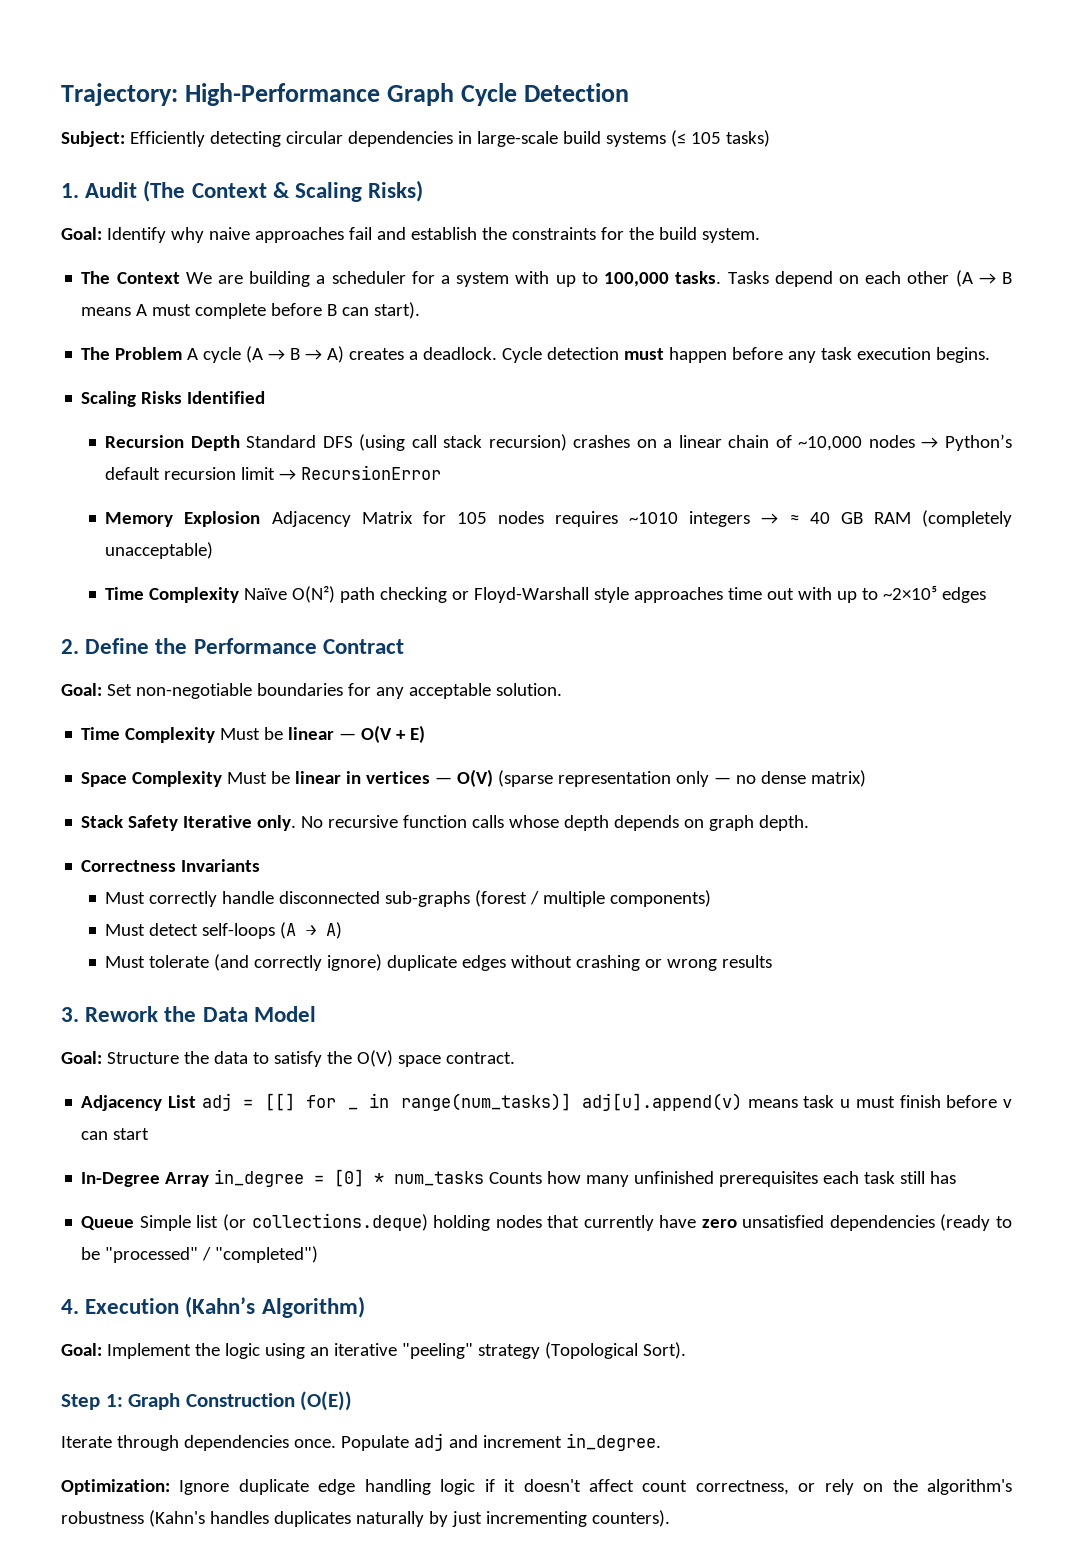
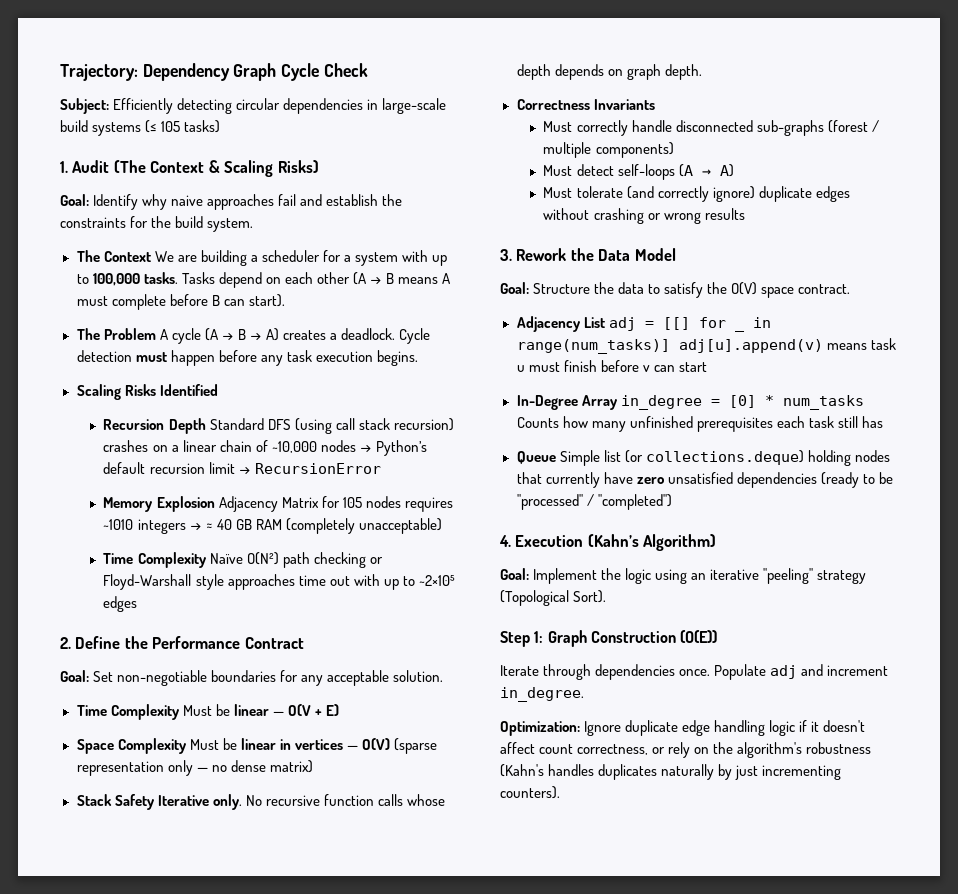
- Trajectory: High-Performance Graph Cycle Detection
+ Trajectory: Dependency Graph Cycle Check

